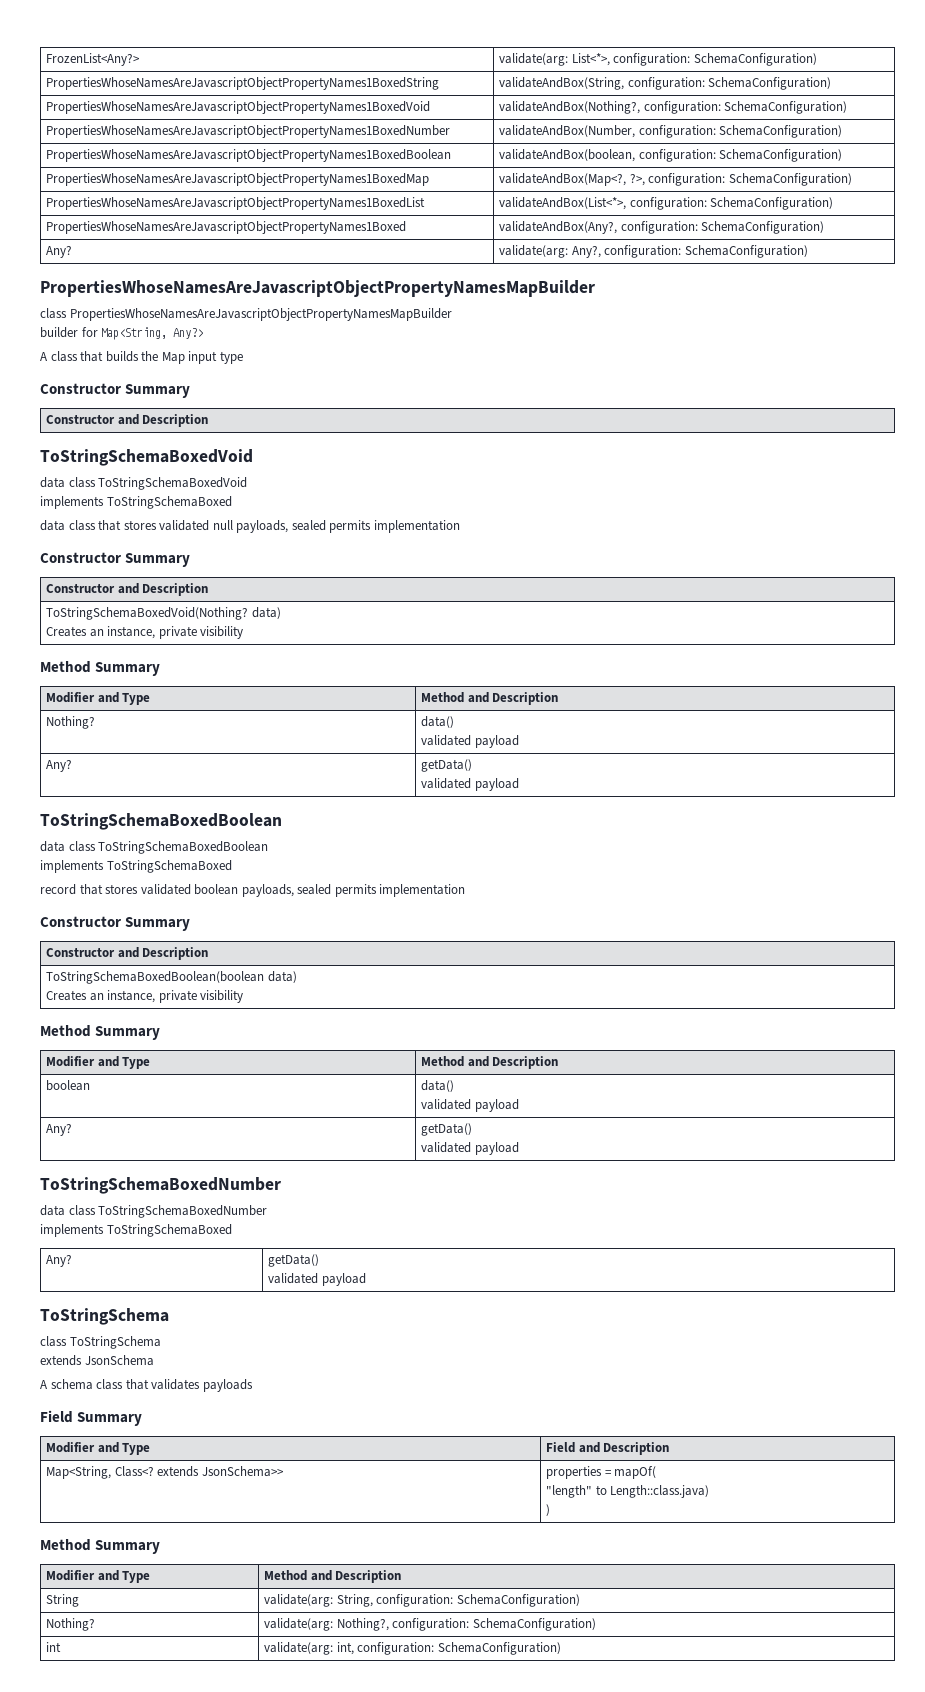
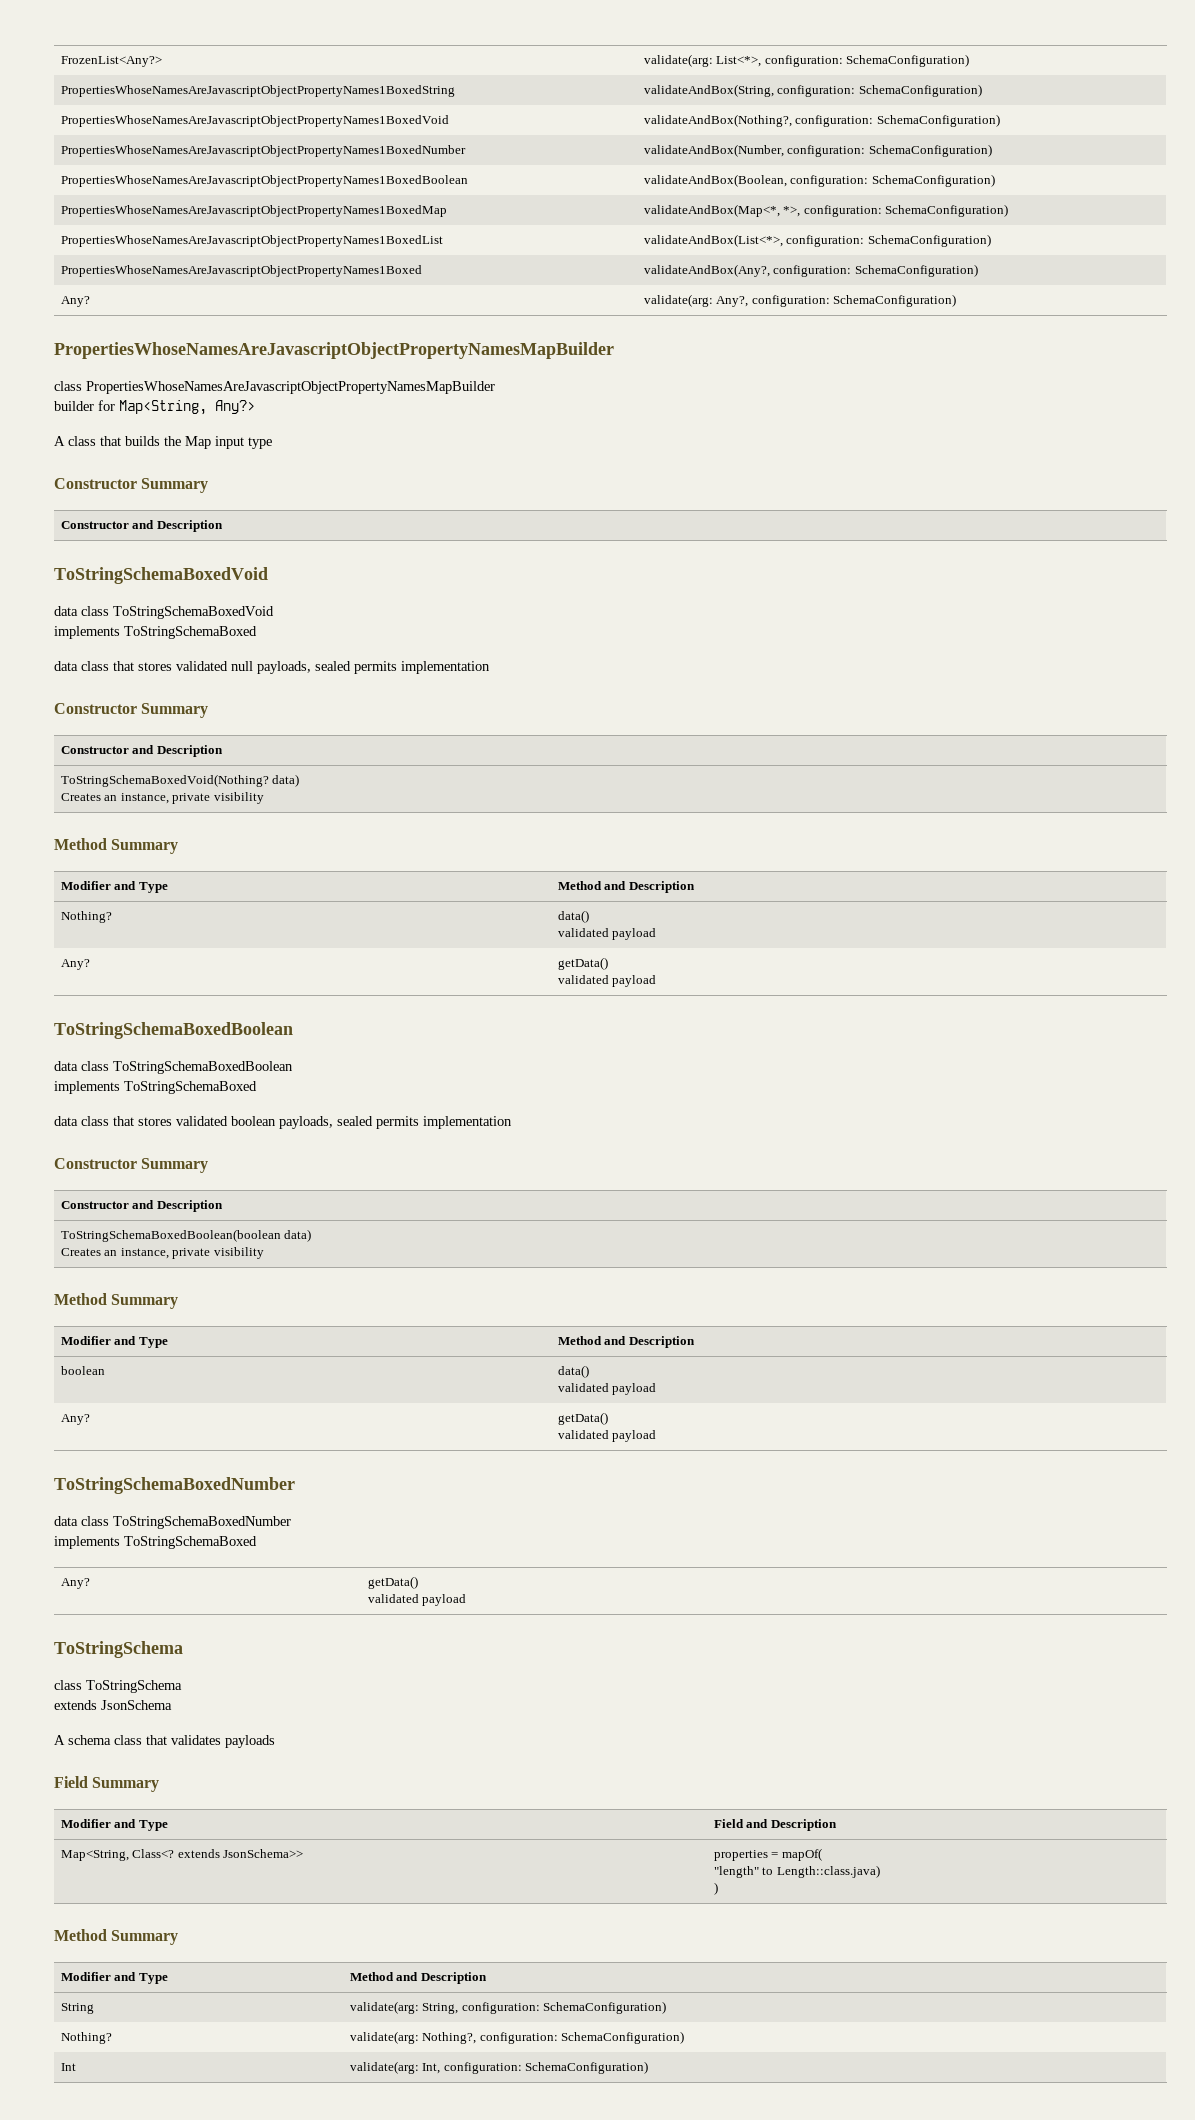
- PropertiesWhoseNamesAreJavascriptObjectPropertyNames1BoxedBoolean | validateAndBox(boolean, configuration: SchemaConfiguration)
+ PropertiesWhoseNamesAreJavascriptObjectPropertyNames1BoxedBoolean | validateAndBox(Boolean, configuration: SchemaConfiguration)
- PropertiesWhoseNamesAreJavascriptObjectPropertyNames1BoxedMap | validateAndBox(Map<?, ?>, configuration: SchemaConfiguration)
+ PropertiesWhoseNamesAreJavascriptObjectPropertyNames1BoxedMap | validateAndBox(Map<*, *>, configuration: SchemaConfiguration)
- record that stores validated boolean payloads, sealed permits implementation
+ data class that stores validated boolean payloads, sealed permits implementation
- int | validate(arg: int, configuration: SchemaConfiguration)
+ Int | validate(arg: Int, configuration: SchemaConfiguration)

